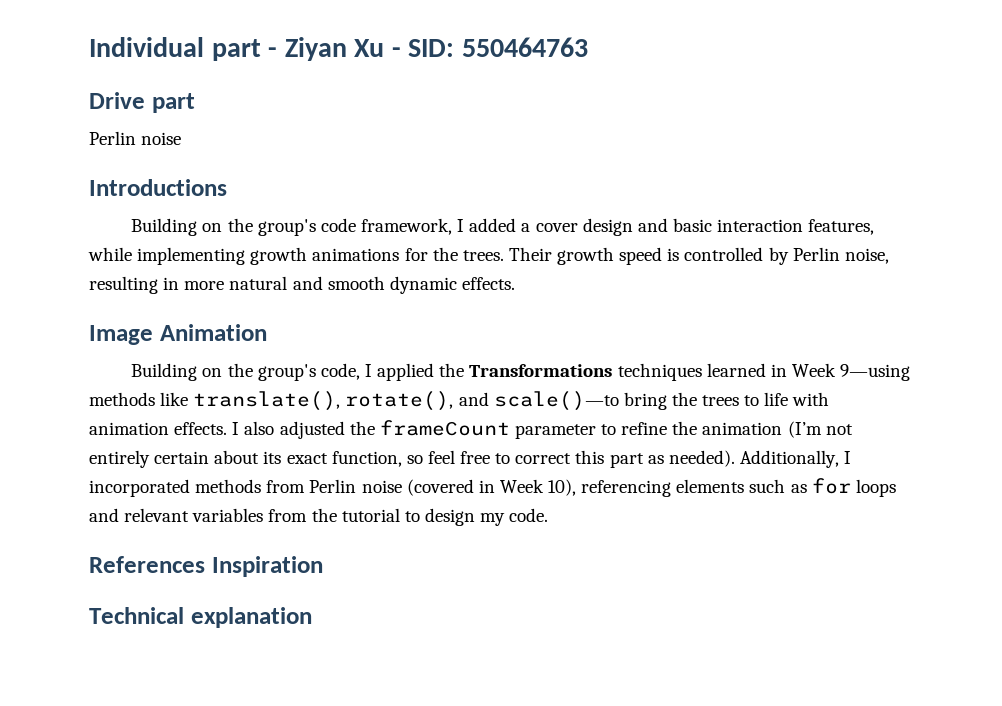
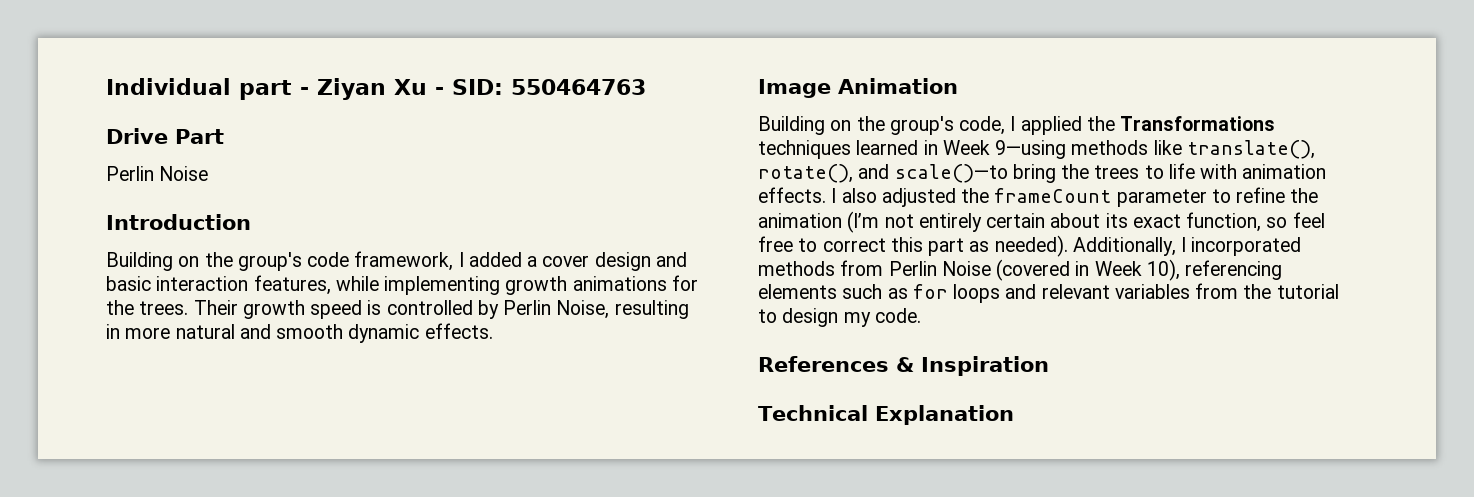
- Drive part
- Perlin noise
- Introductions
+ Drive Part
+ Perlin Noise
+ Introduction
- Their growth speed is controlled by Perlin noise, resulting in more natural and smooth dynamic effects.
+ Their growth speed is controlled by Perlin Noise, resulting in more natural and smooth dynamic effects.
- Additionally, I incorporated methods from Perlin noise (covered in Week 10), referencing elements such as for loops and relevant variables from the tutorial to design my code.
+ Additionally, I incorporated methods from Perlin Noise (covered in Week 10), referencing elements such as for loops and relevant variables from the tutorial to design my code.
- References Inspiration
+ References & Inspiration
- Technical explanation
+ Technical Explanation

